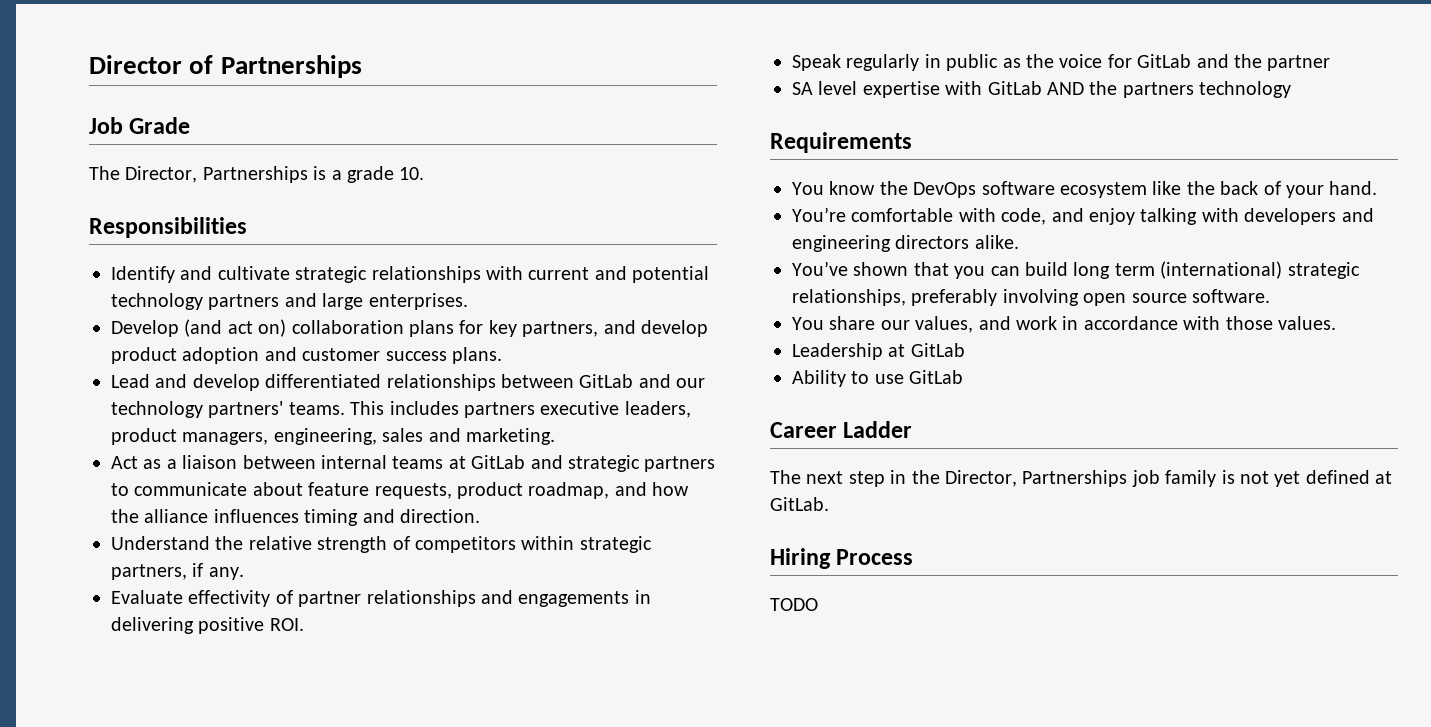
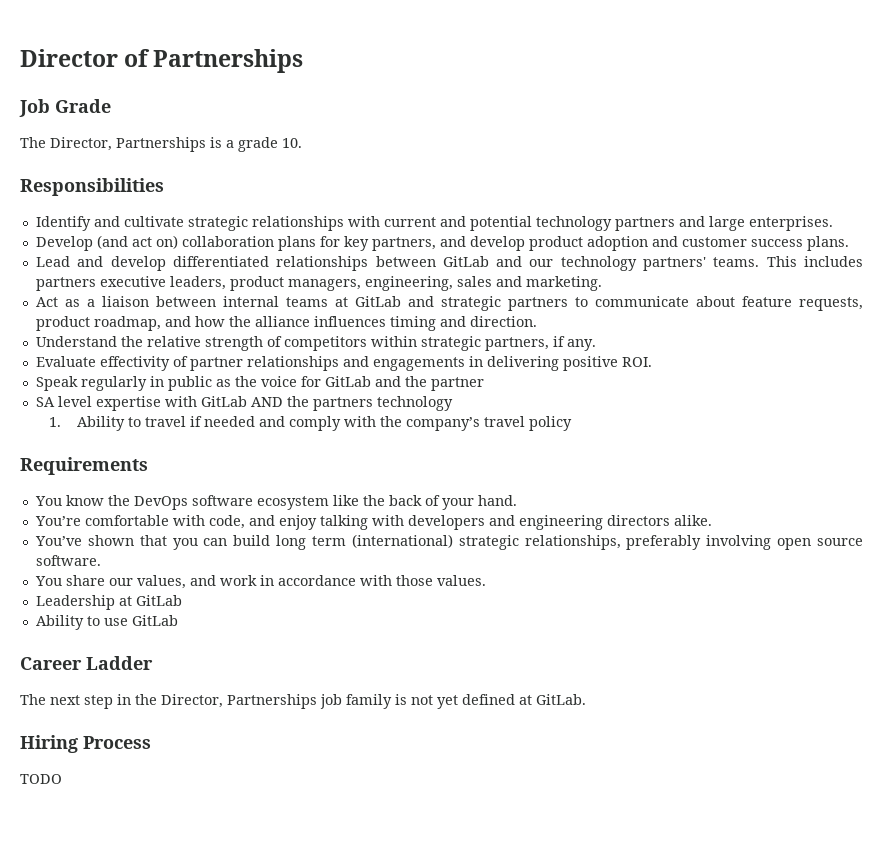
+ 1. Ability to travel if needed and comply with the company’s travel policy

